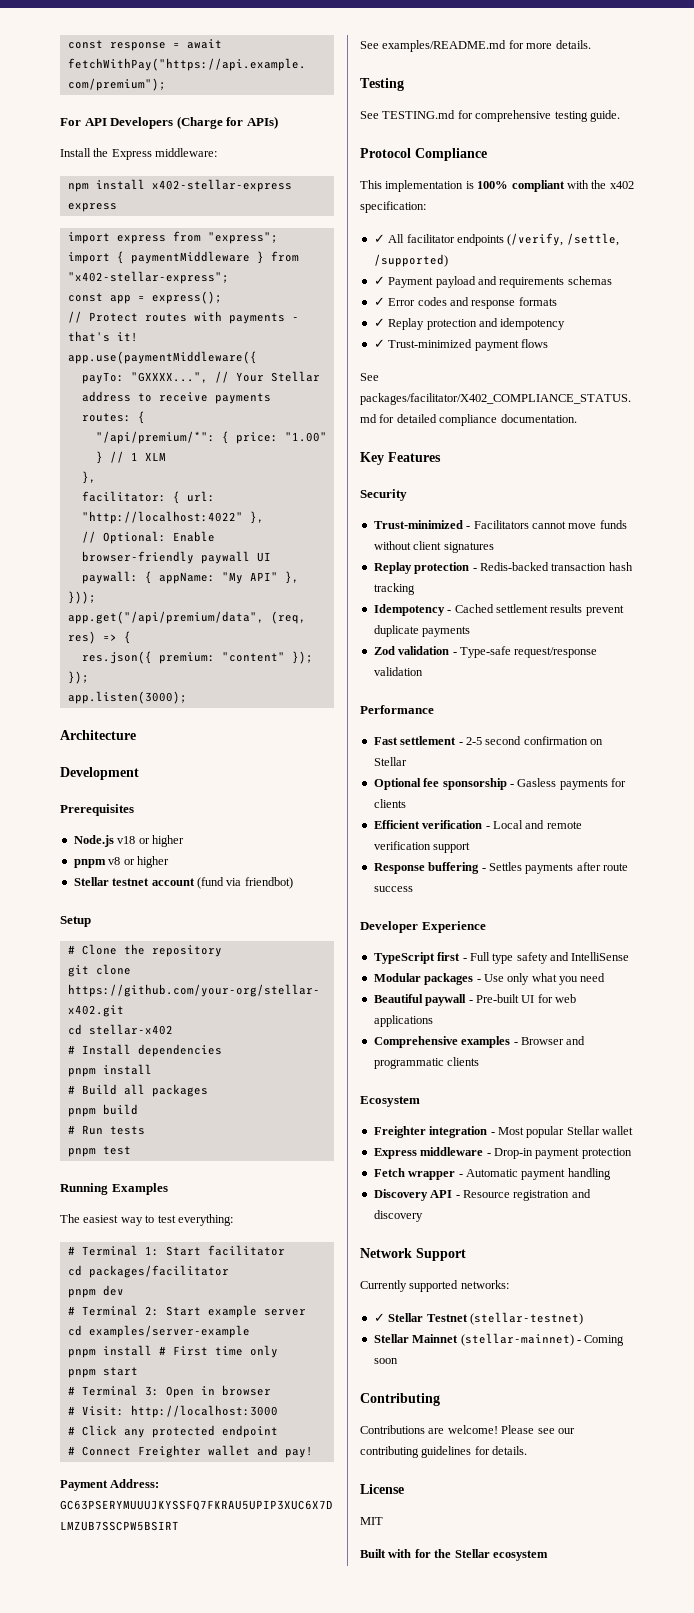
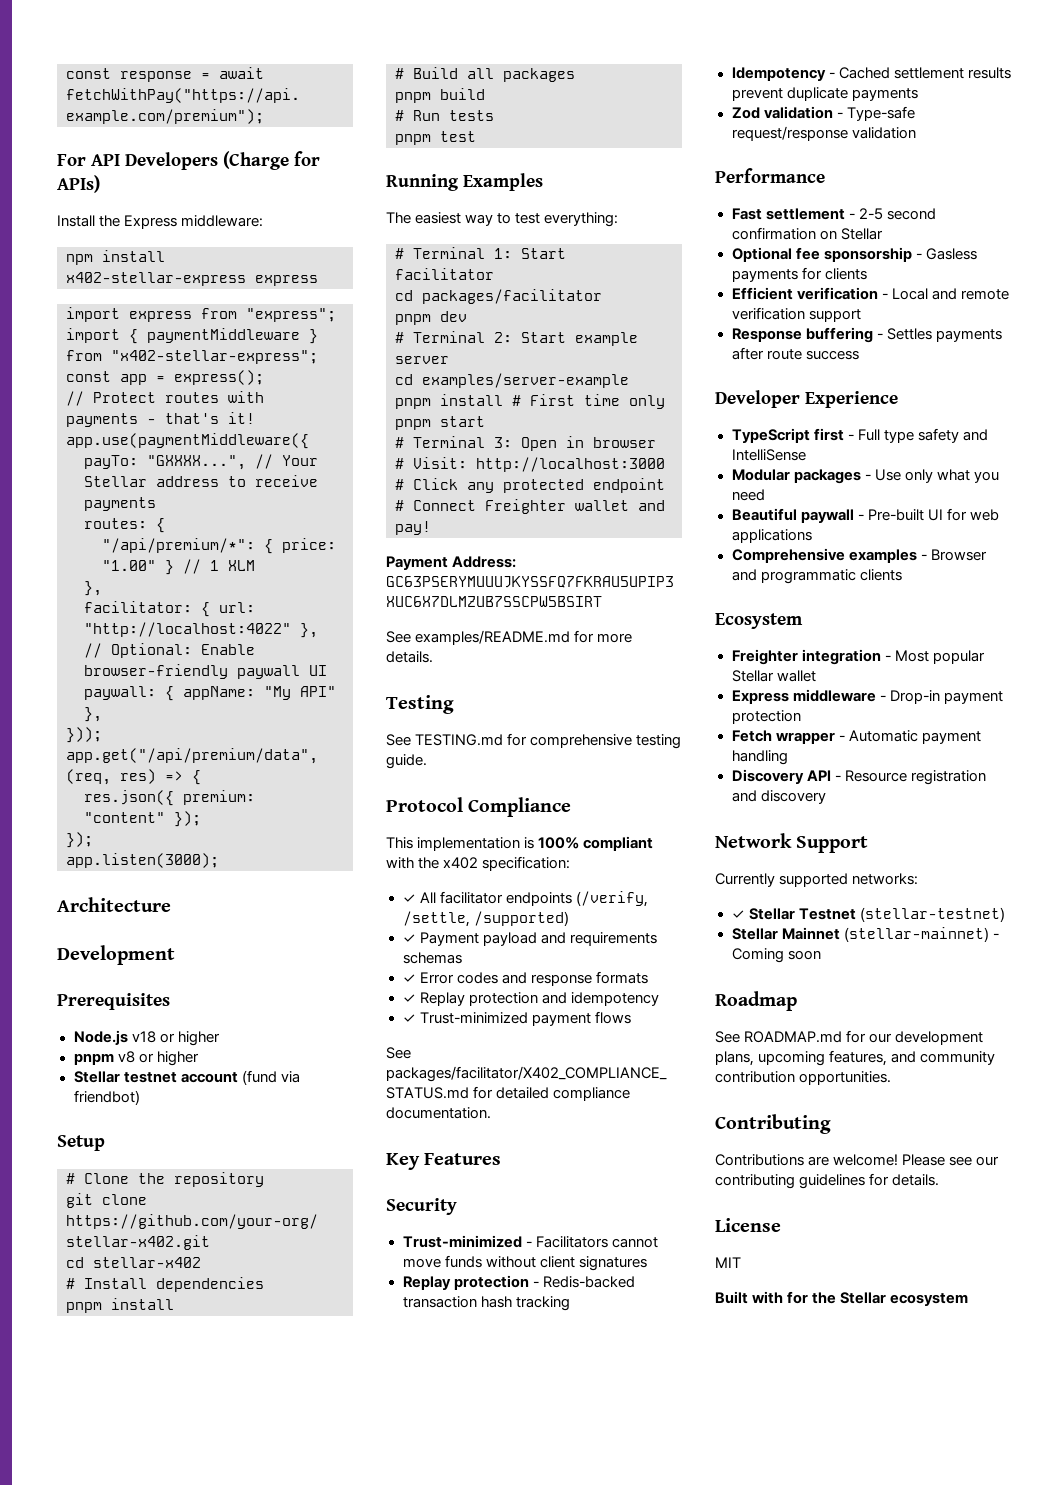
+ Roadmap
+ See ROADMAP.md for our development plans, upcoming features, and community contribution opportunities.

